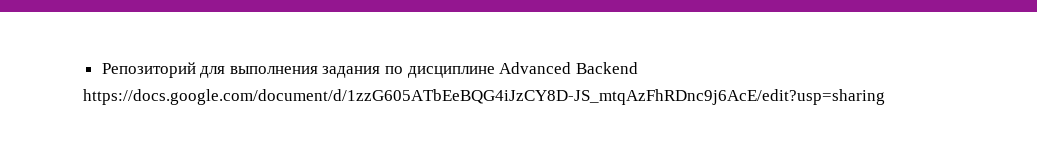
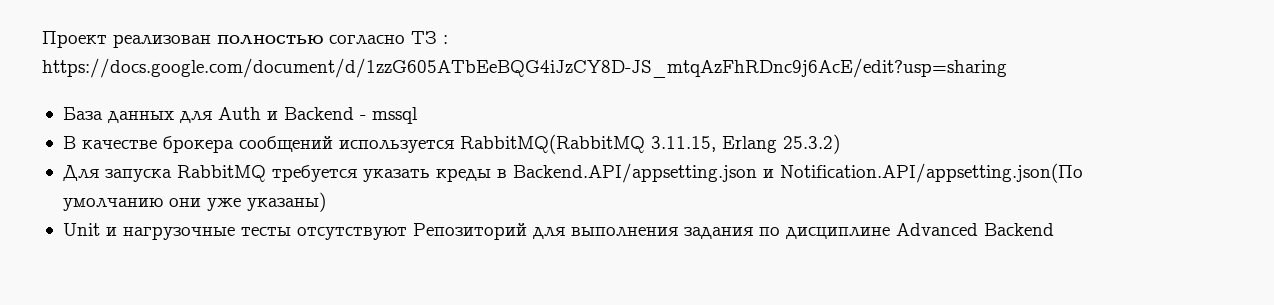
- Репозиторий для выполнения задания по дисциплине Advanced Backend
+ Проект реализован полностью согласно ТЗ : https://docs.google.com/document/d/1zzG605ATbEeBQG4iJzCY8D-JS_mtqAzFhRDnc9j6AcE/edit?usp=sharing
+ База данных для Auth и Backend - mssql
+ В качестве брокера сообщений используется RabbitMQ(RabbitMQ 3.11.15, Erlang 25.3.2)
+ Для запуска RabbitMQ требуется указать креды в Backend.API/appsetting.json и Notification.API/appsetting.json(По умолчанию они уже указаны)
+ Unit и нагрузочные тесты отсутствуют Репозиторий для выполнения задания по дисциплине Advanced Backend
- https://docs.google.com/document/d/1zzG605ATbEeBQG4iJzCY8D-JS_mtqAzFhRDnc9j6AcE/edit?usp=sharing

